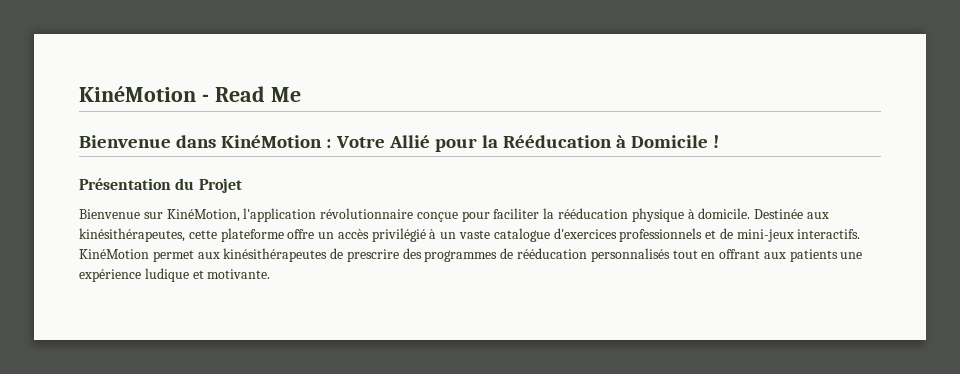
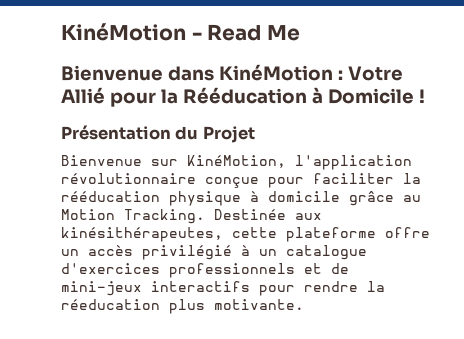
- Bienvenue sur KinéMotion, l'application révolutionnaire conçue pour faciliter la rééducation physique à domicile.
+ Bienvenue sur KinéMotion, l'application révolutionnaire conçue pour faciliter la rééducation physique à domicile grâce au Motion Tracking.
- Destinée aux kinésithérapeutes, cette plateforme offre un accès privilégié à un vaste catalogue d'exercices professionnels et de mini-jeux interactifs. KinéMotion permet aux kinésithérapeutes de prescrire des programmes de rééducation personnalisés tout en offrant aux patients une expérience ludique et motivante.
+ Destinée aux kinésithérapeutes, cette plateforme offre un accès privilégié à un catalogue d'exercices professionnels et de mini-jeux interactifs pour rendre la réeducation plus motivante.

